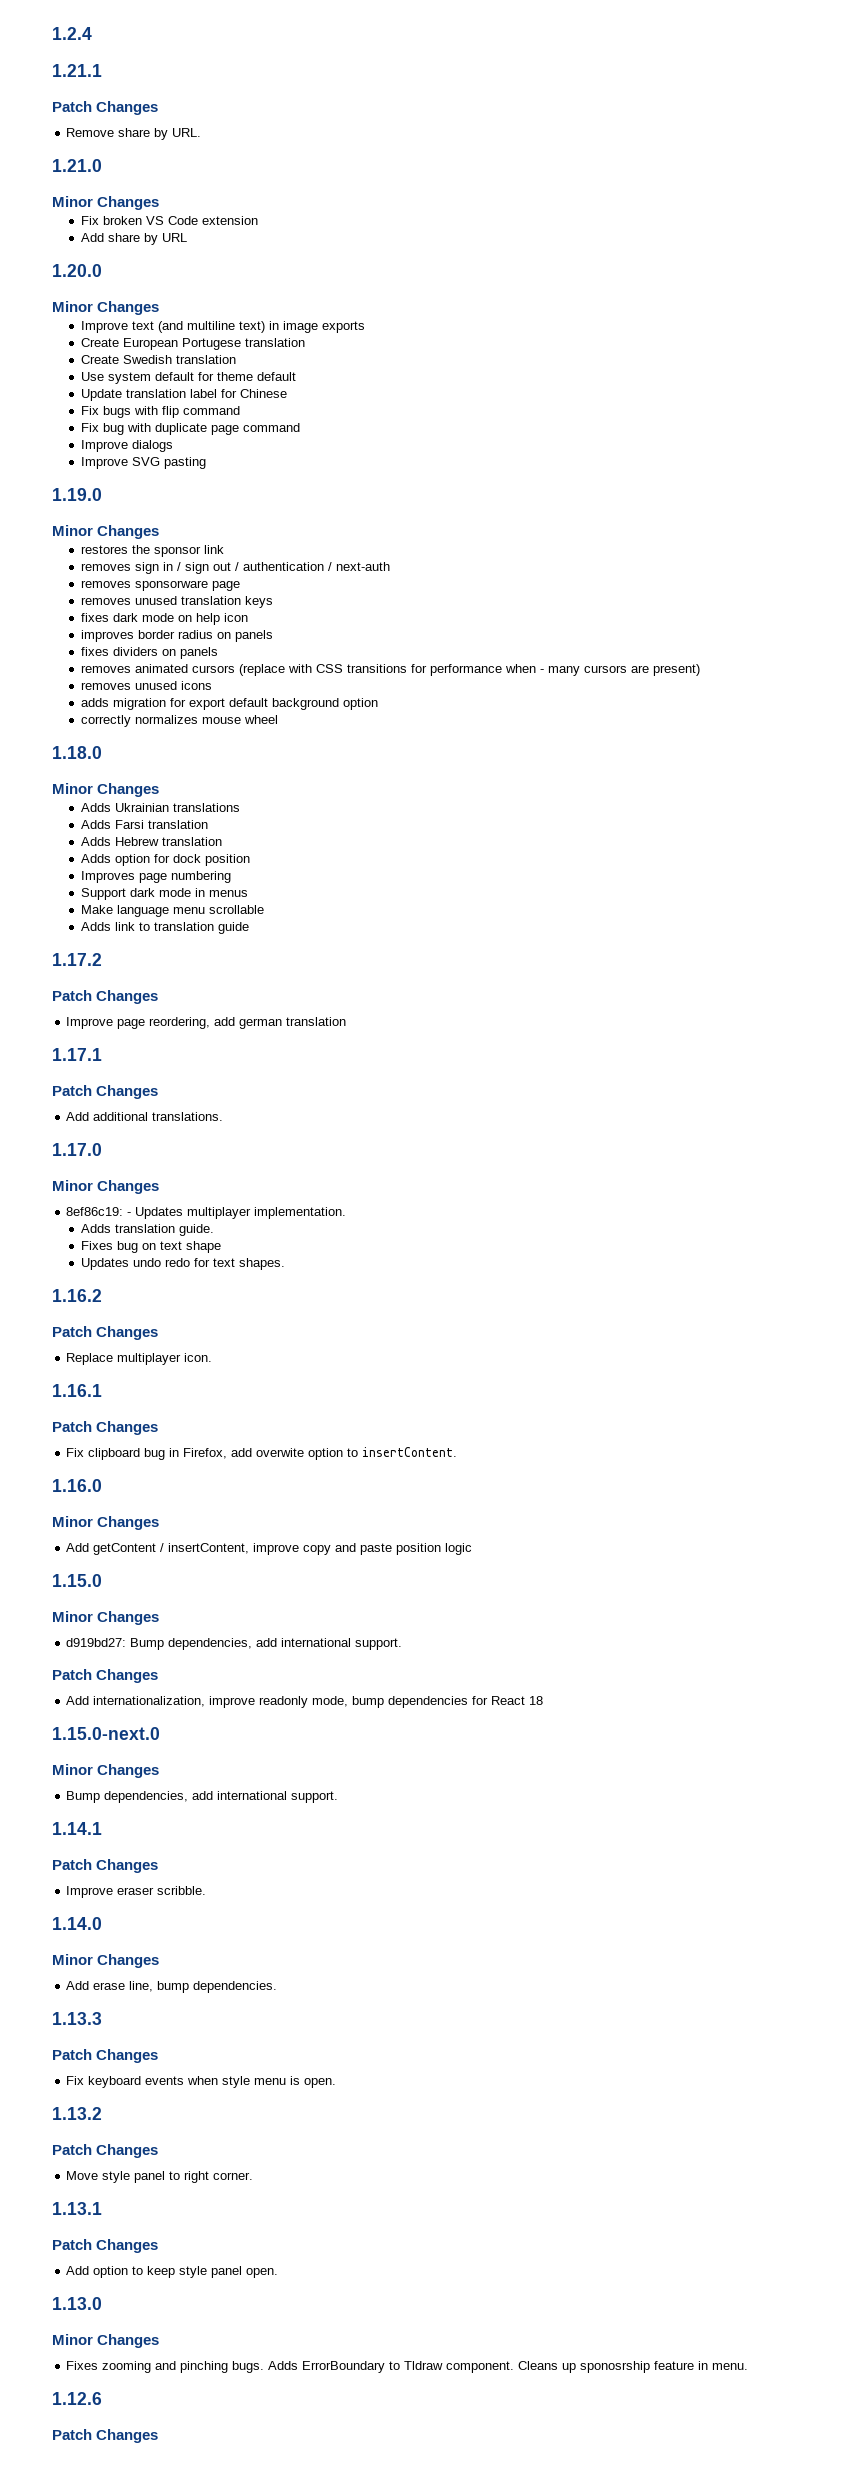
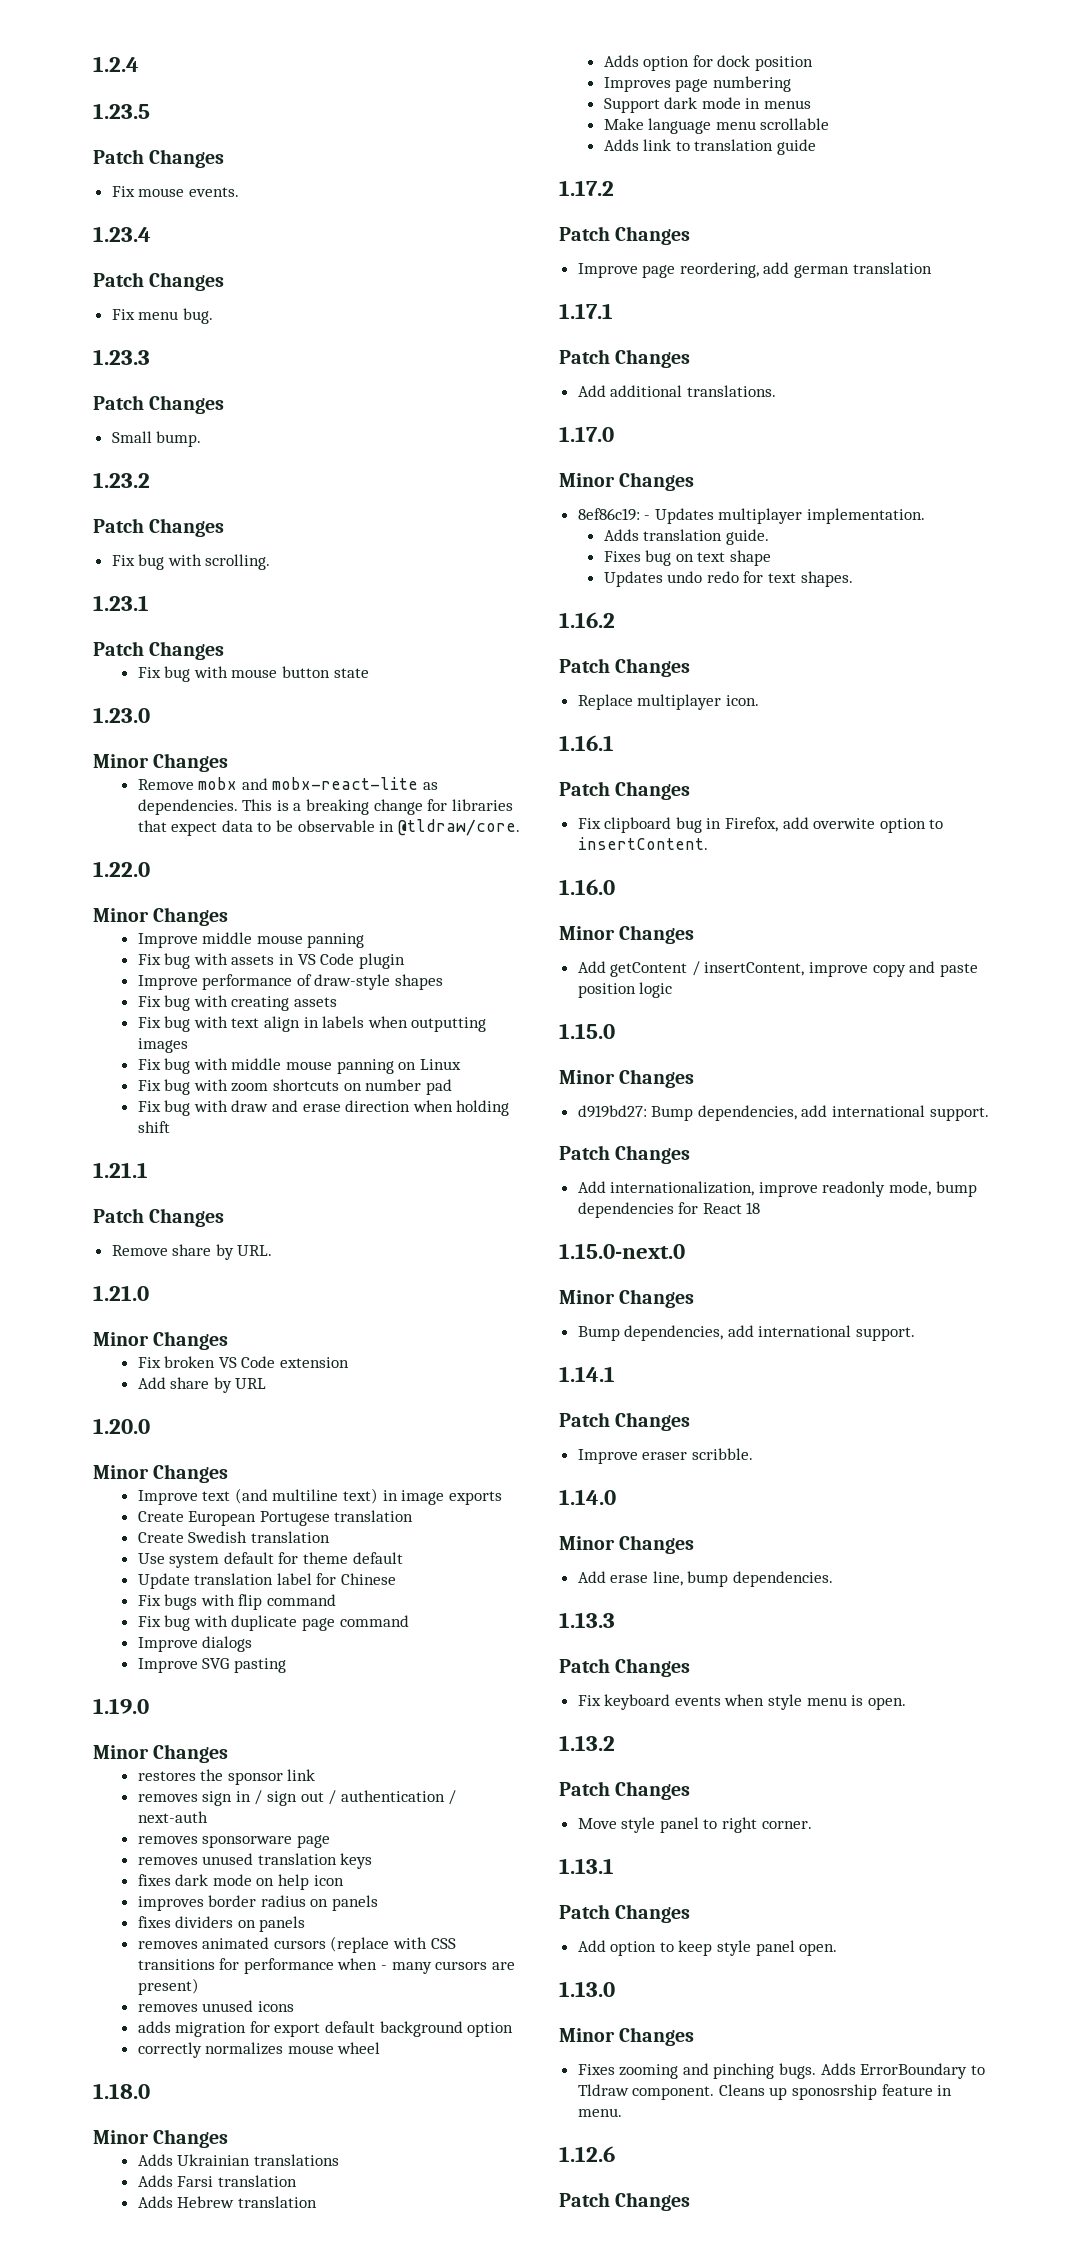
+ 1.23.5
+ Patch Changes
+ Fix mouse events.
+ 1.23.4
+ Patch Changes
+ Fix menu bug.
+ 1.23.3
+ Patch Changes
+ Small bump.
+ 1.23.2
+ Patch Changes
+ Fix bug with scrolling.
+ 1.23.1
+ Patch Changes
+ Fix bug with mouse button state
+ 1.23.0
+ Minor Changes
+ Remove mobx and mobx-react-lite as dependencies. This is a breaking change for libraries that expect data to be observable in @tldraw/core.
+ 1.22.0
+ Minor Changes
+ Improve middle mouse panning
+ Fix bug with assets in VS Code plugin
+ Improve performance of draw-style shapes
+ Fix bug with creating assets
+ Fix bug with text align in labels when outputting images
+ Fix bug with middle mouse panning on Linux
+ Fix bug with zoom shortcuts on number pad
+ Fix bug with draw and erase direction when holding shift

